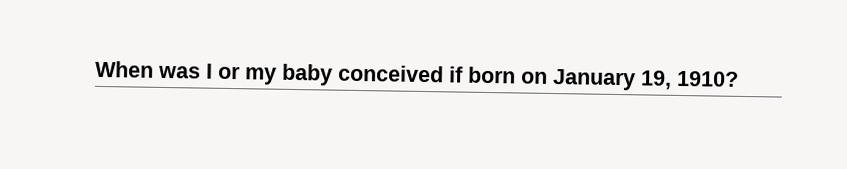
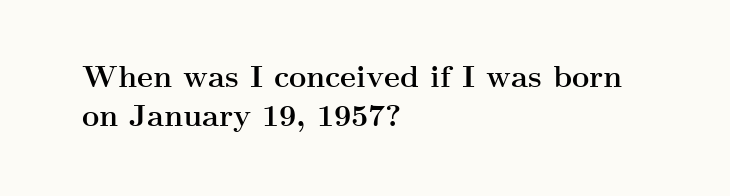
- When was I or my baby conceived if born on January 19, 1910?
+ When was I conceived if I was born on January 19, 1957?

